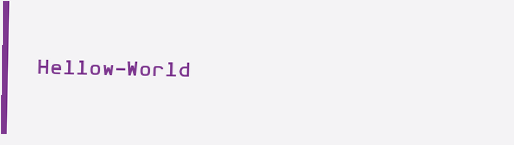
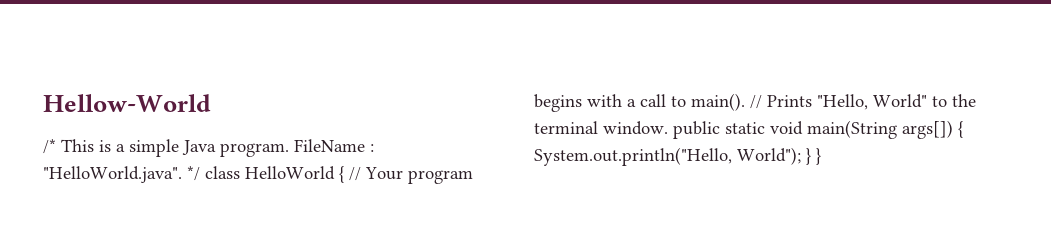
+ /* This is a simple Java program. FileName : "HelloWorld.java". */ class HelloWorld { // Your program begins with a call to main(). // Prints "Hello, World" to the terminal window. public static void main(String args[]) { System.out.println("Hello, World"); } }

